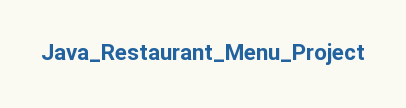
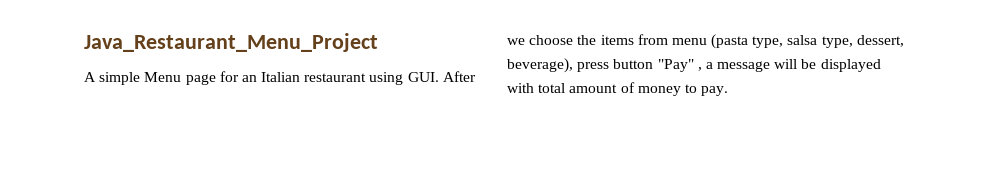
+ A simple Menu page for an Italian restaurant using GUI. After we choose the items from menu (pasta type, salsa type, dessert, beverage), press button "Pay" , a message will be displayed with total amount of money to pay.

